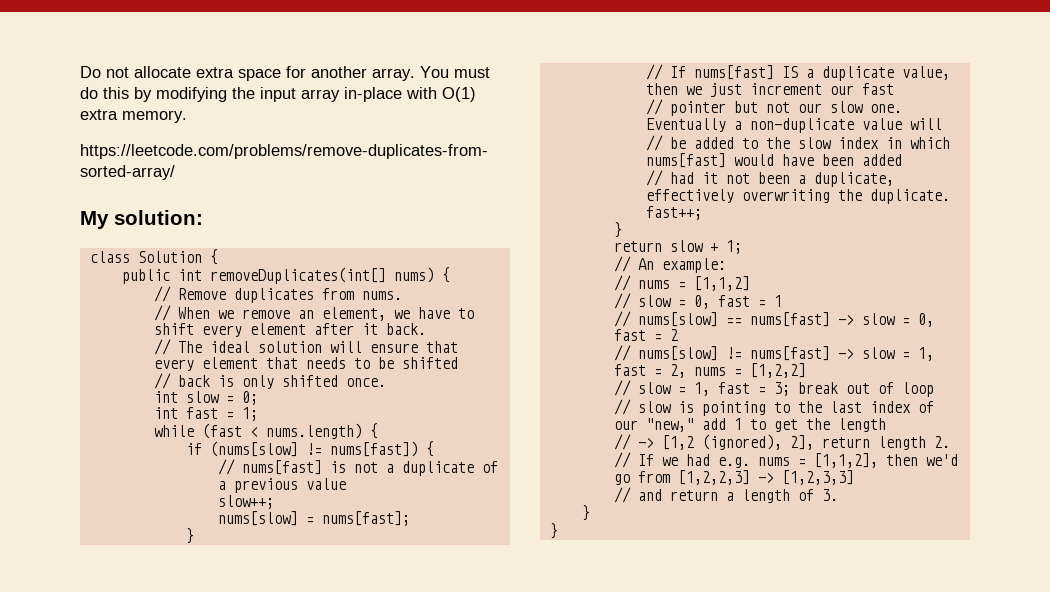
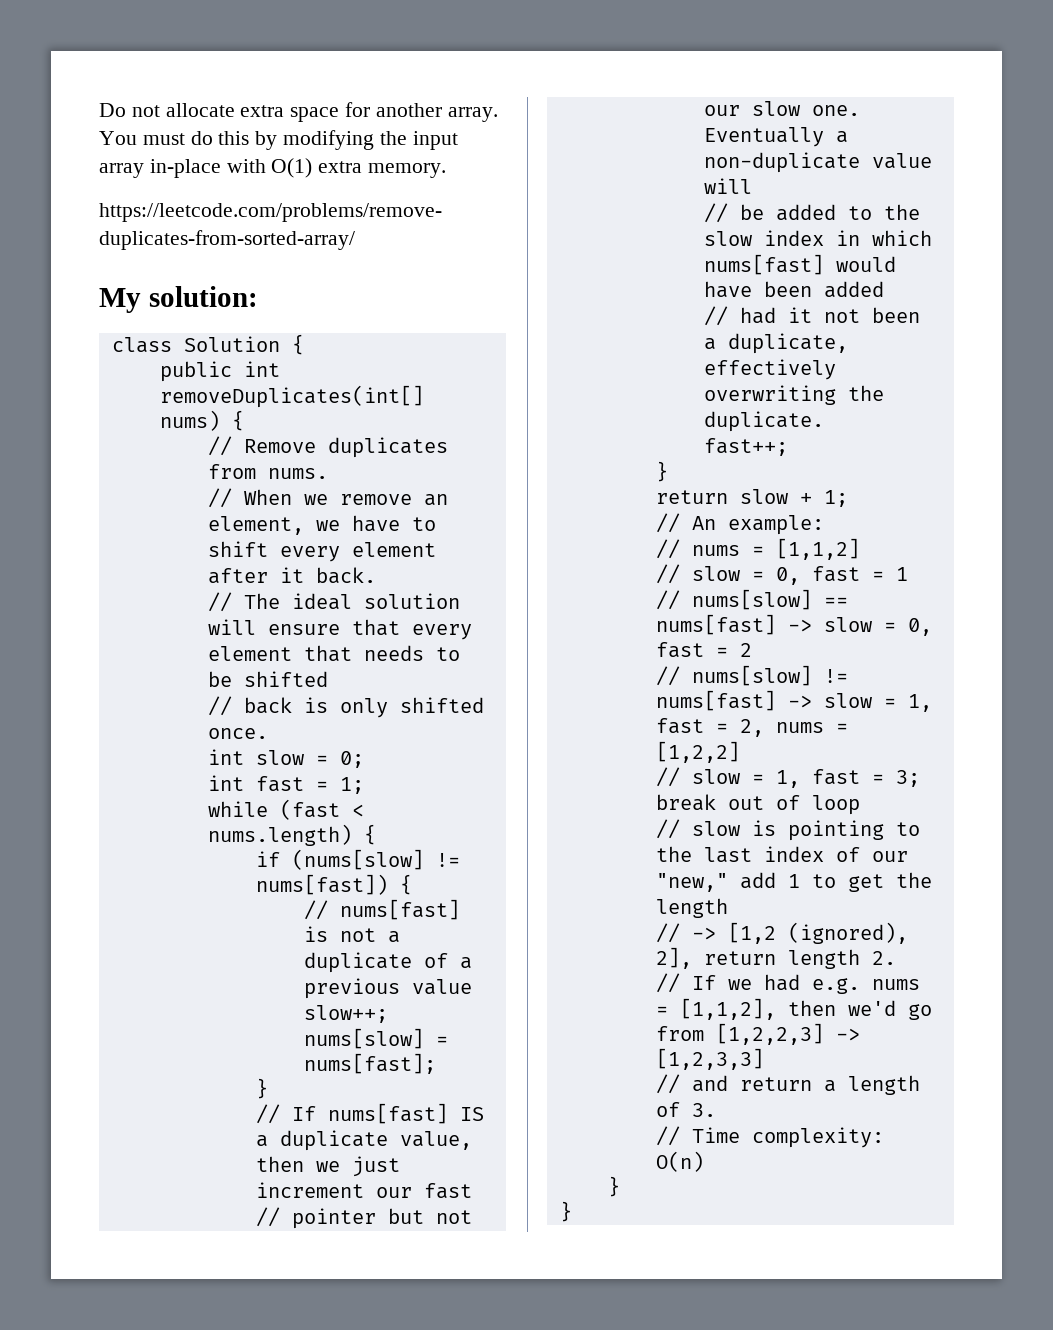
+ // Time complexity: O(n)

